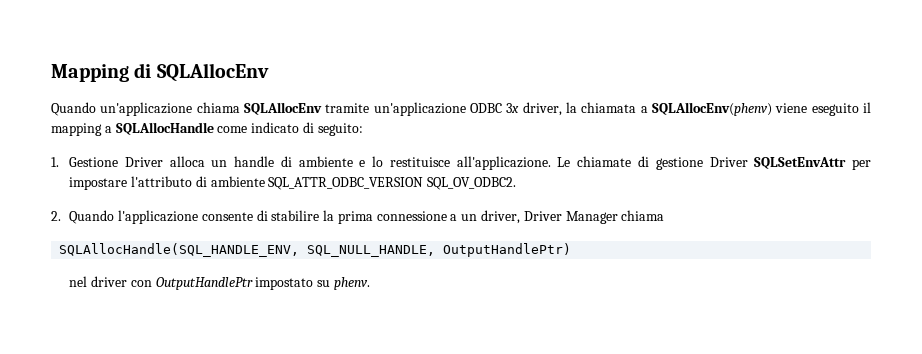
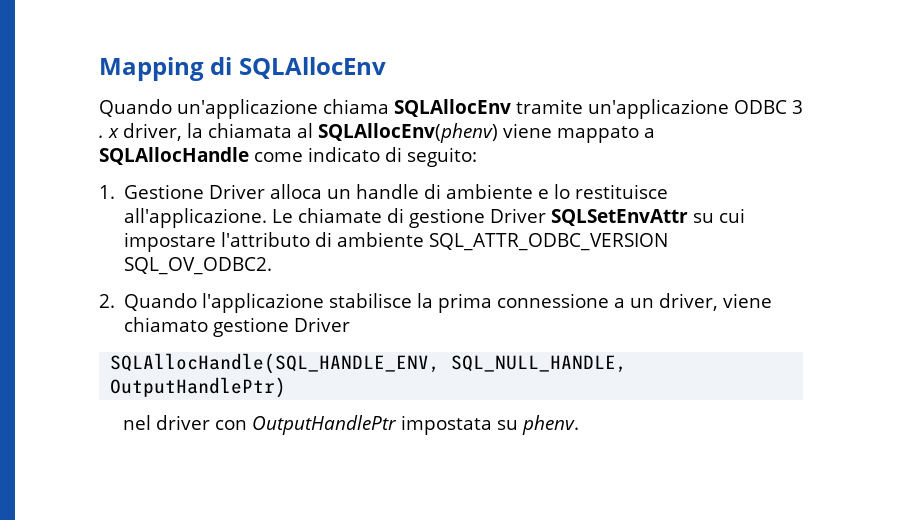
- Quando un'applicazione chiama SQLAllocEnv tramite un'applicazione ODBC 3x driver, la chiamata a SQLAllocEnv(phenv) viene eseguito il mapping a SQLAllocHandle come indicato di seguito:
+ Quando un'applicazione chiama SQLAllocEnv tramite un'applicazione ODBC 3 . x driver, la chiamata al SQLAllocEnv(phenv) viene mappato a SQLAllocHandle come indicato di seguito:
- Le chiamate di gestione Driver SQLSetEnvAttr per impostare l'attributo di ambiente SQL_ATTR_ODBC_VERSION SQL_OV_ODBC2.
+ Le chiamate di gestione Driver SQLSetEnvAttr su cui impostare l'attributo di ambiente SQL_ATTR_ODBC_VERSION SQL_OV_ODBC2.
- 2. Quando l'applicazione consente di stabilire la prima connessione a un driver, Driver Manager chiama
+ 2. Quando l'applicazione stabilisce la prima connessione a un driver, viene chiamato gestione Driver
- nel driver con OutputHandlePtr impostato su phenv.
+ nel driver con OutputHandlePtr impostata su phenv.

